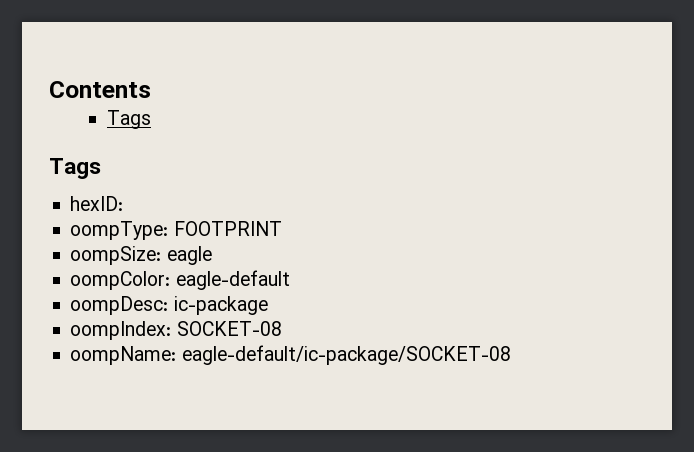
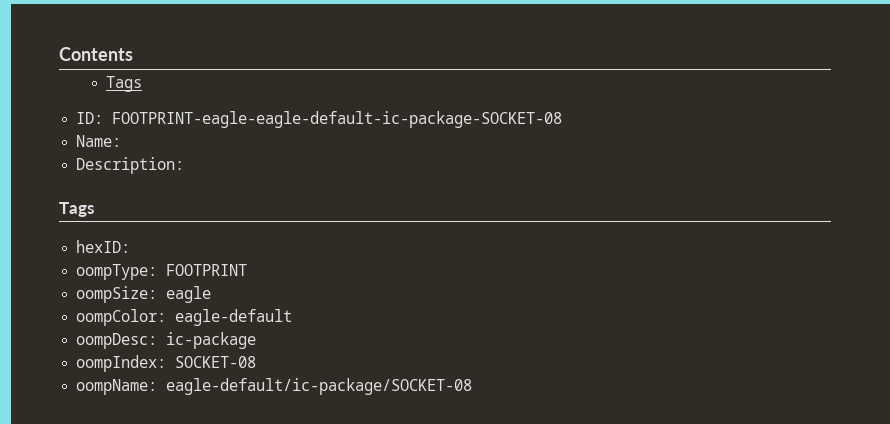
+ ID: FOOTPRINT-eagle-eagle-default-ic-package-SOCKET-08
+ Name:
+ Description:

